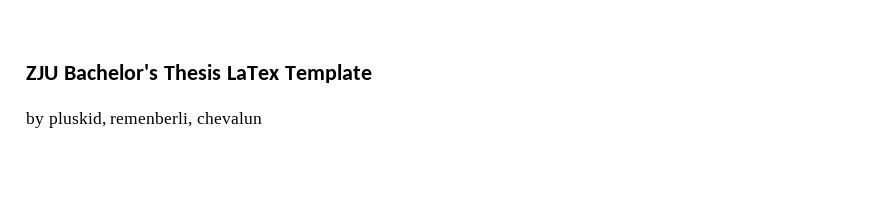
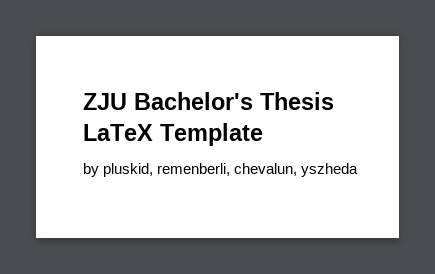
- ZJU Bachelor's Thesis LaTex Template
+ ZJU Bachelor's Thesis LaTeX Template
- by pluskid, remenberli, chevalun
+ by pluskid, remenberli, chevalun, yszheda

